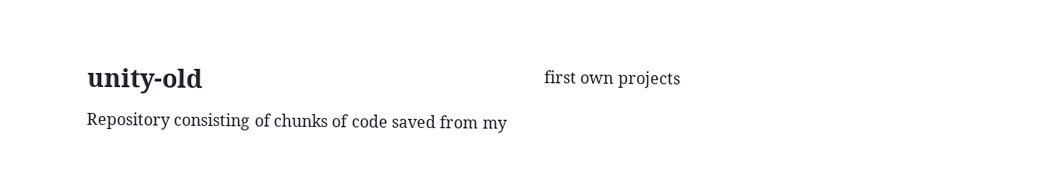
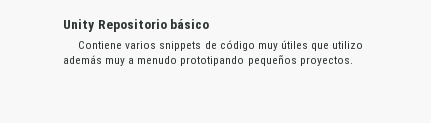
- unity-old
- Repository consisting of chunks of code saved from my first own projects
+ Unity Repositorio básico
+ Contiene varios snippets de código muy útiles que utilizo además muy a menudo prototipando pequeños proyectos.

